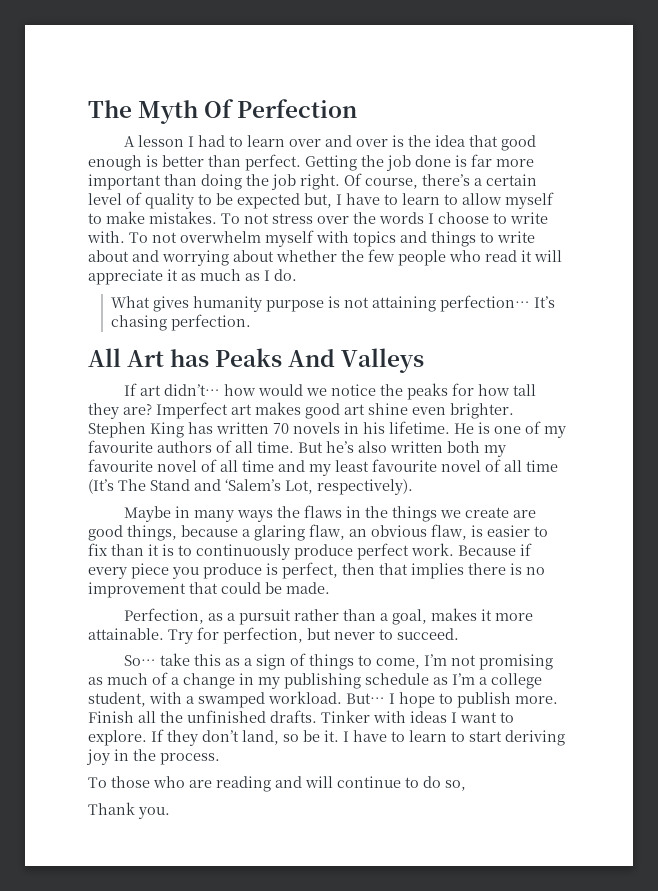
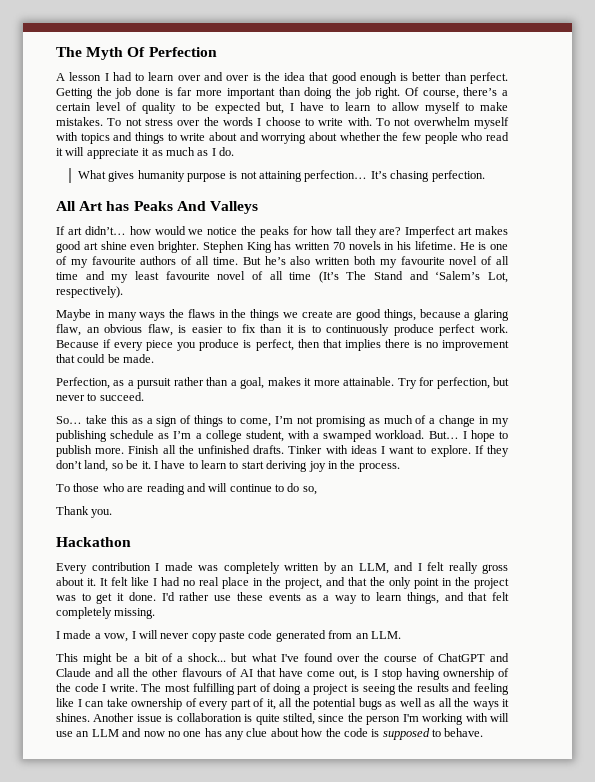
+ Hackathon
+ Every contribution I made was completely written by an LLM, and I felt really gross about it. It felt like I had no real place in the project, and that the only point in the project was to get it done. I'd rather use these events as a way to learn things, and that felt completely missing.
+ I made a vow, I will never copy paste code generated from an LLM.
+ This might be a bit of a shock... but what I've found over the course of ChatGPT and Claude and all the other flavours of AI that have come out, is I stop having ownership of the code I write. The most fulfilling part of doing a project is seeing the results and feeling like I can take ownership of every part of it, all the potential bugs as well as all the ways it shines. Another issue is collaboration is quite stilted, since the person I'm working with will use an LLM and now no one has any clue about how the code is supposed to behave.

